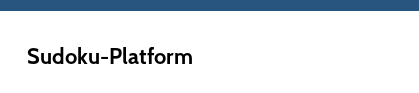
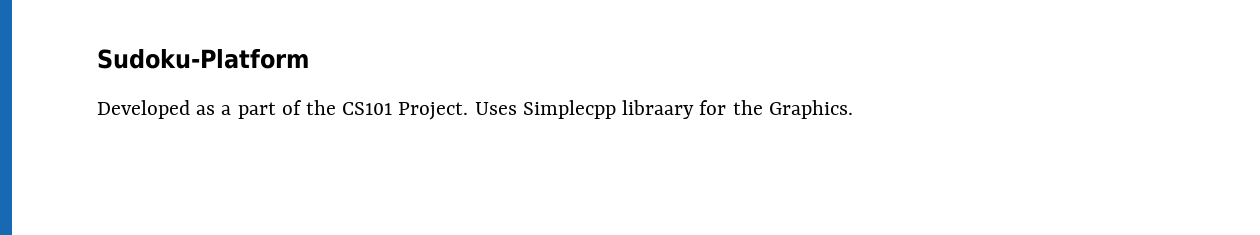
+ Developed as a part of the CS101 Project. Uses Simplecpp libraary for the Graphics.

